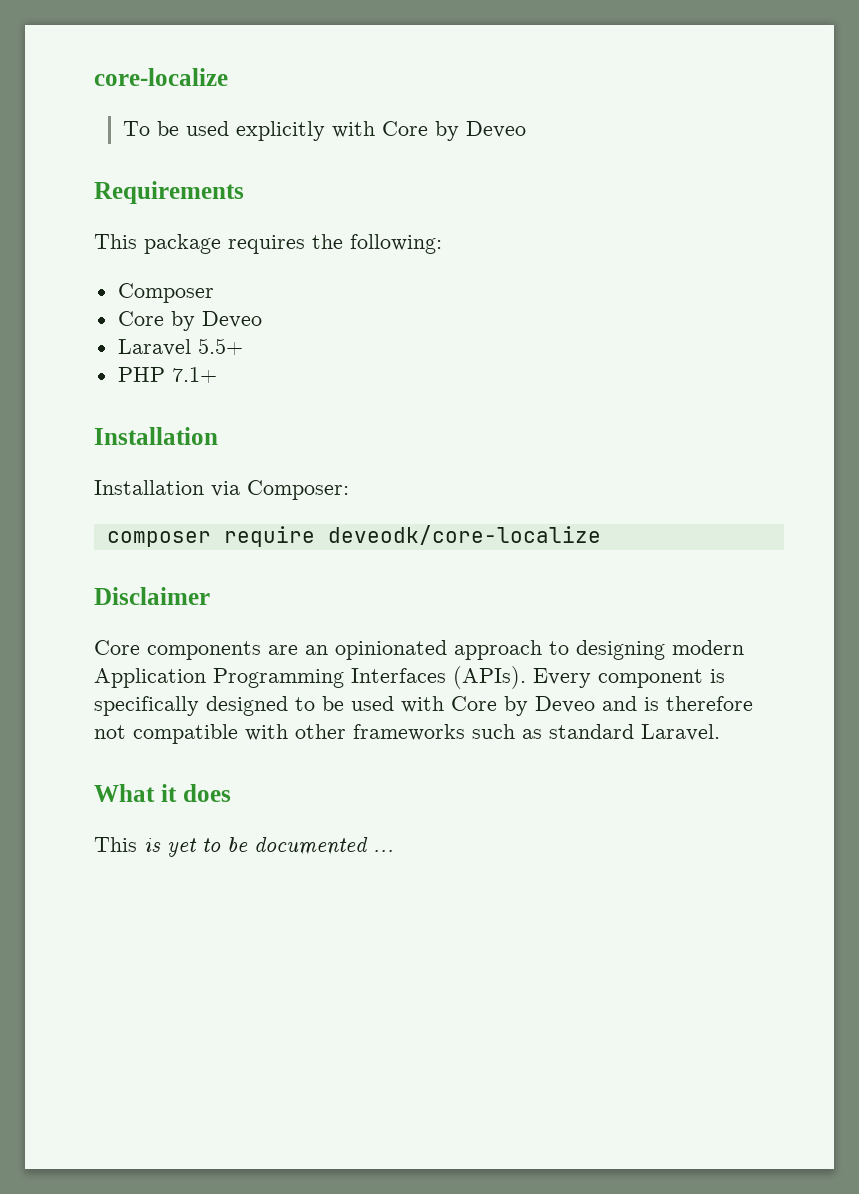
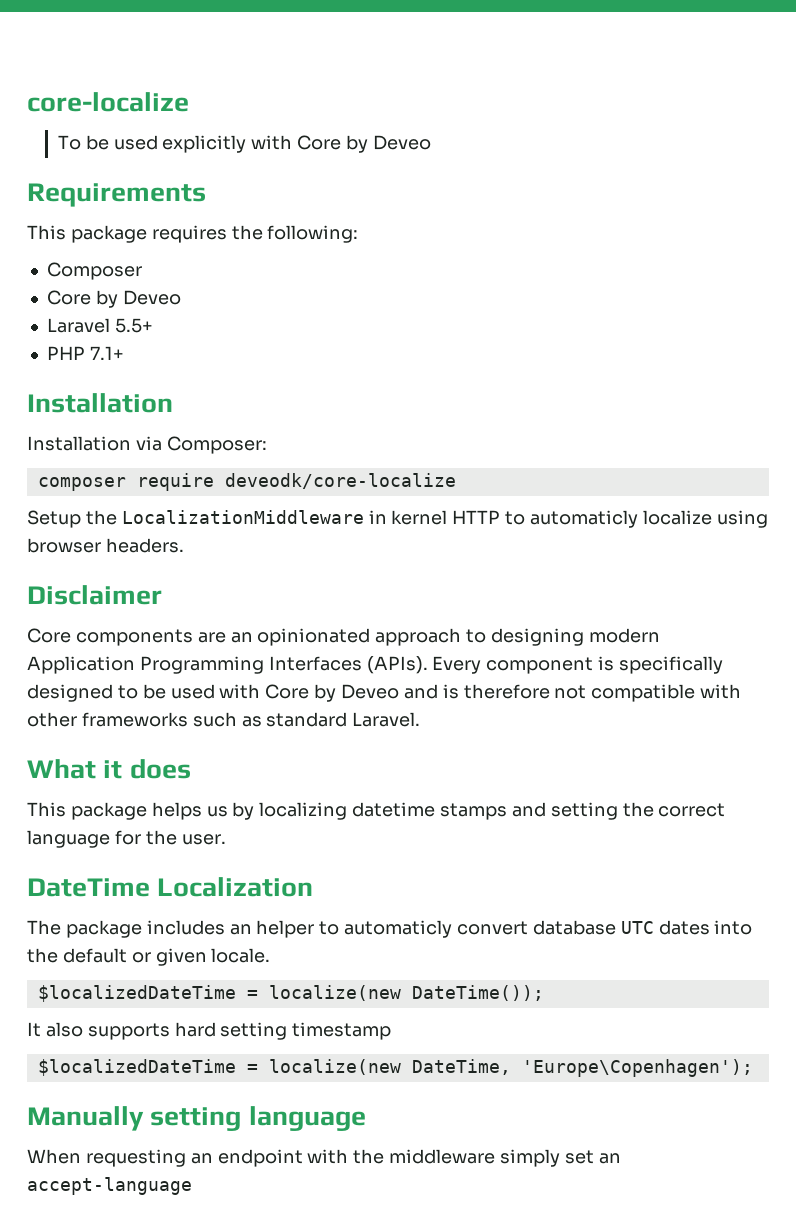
+ Setup the LocalizationMiddleware in kernel HTTP to automaticly localize using browser headers.
- This is yet to be documented ...
+ This package helps us by localizing datetime stamps and setting the correct language for the user.
+ DateTime Localization
+ The package includes an helper to automaticly convert database UTC dates into the default or given locale.
+ $localizedDateTime = localize(new DateTime());
+ It also supports hard setting timestamp
+ $localizedDateTime = localize(new DateTime, 'Europe\Copenhagen');
+ Manually setting language
+ When requesting an endpoint with the middleware simply set an accept-language

